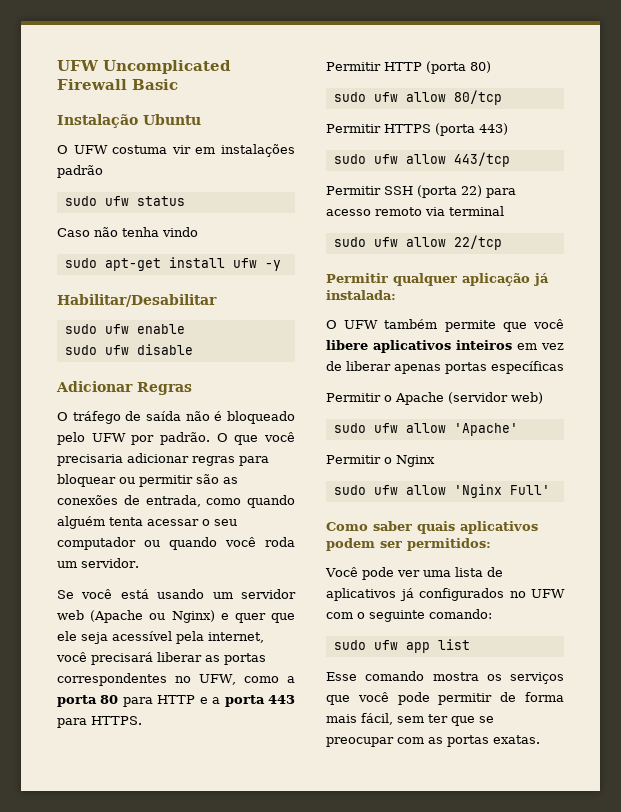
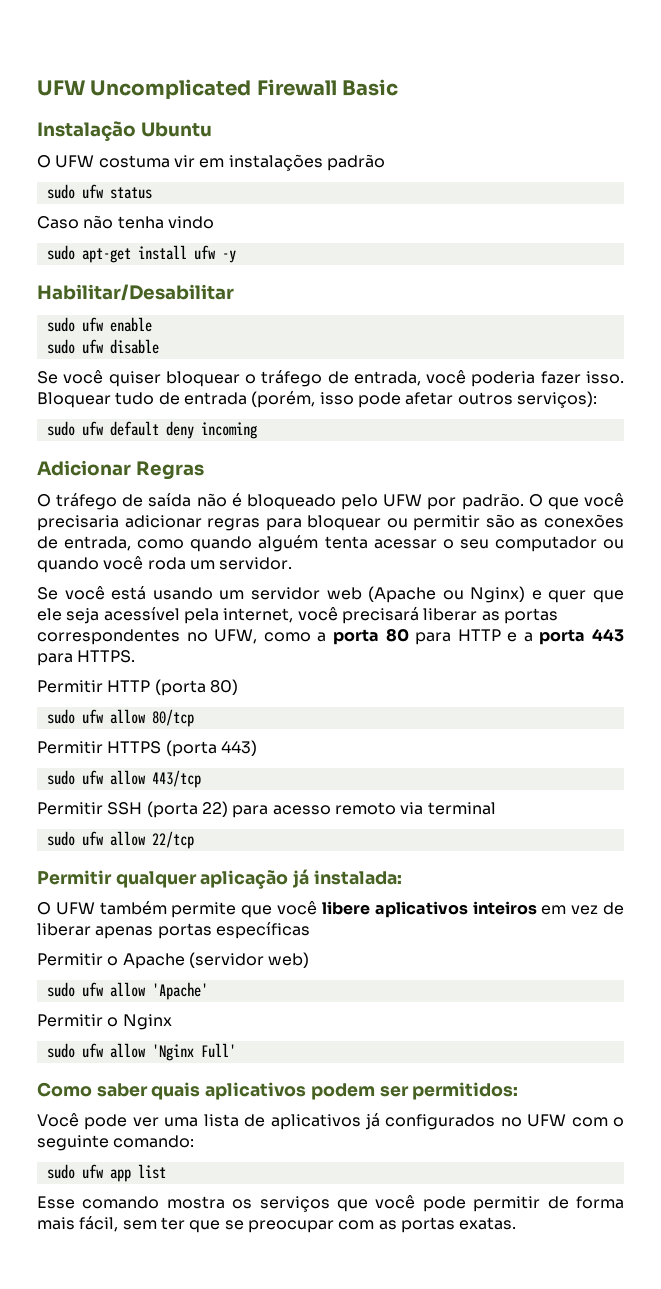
+ Se você quiser bloquear o tráfego de entrada, você poderia fazer isso. Bloquear tudo de entrada (porém, isso pode afetar outros serviços):
+ sudo ufw default deny incoming

